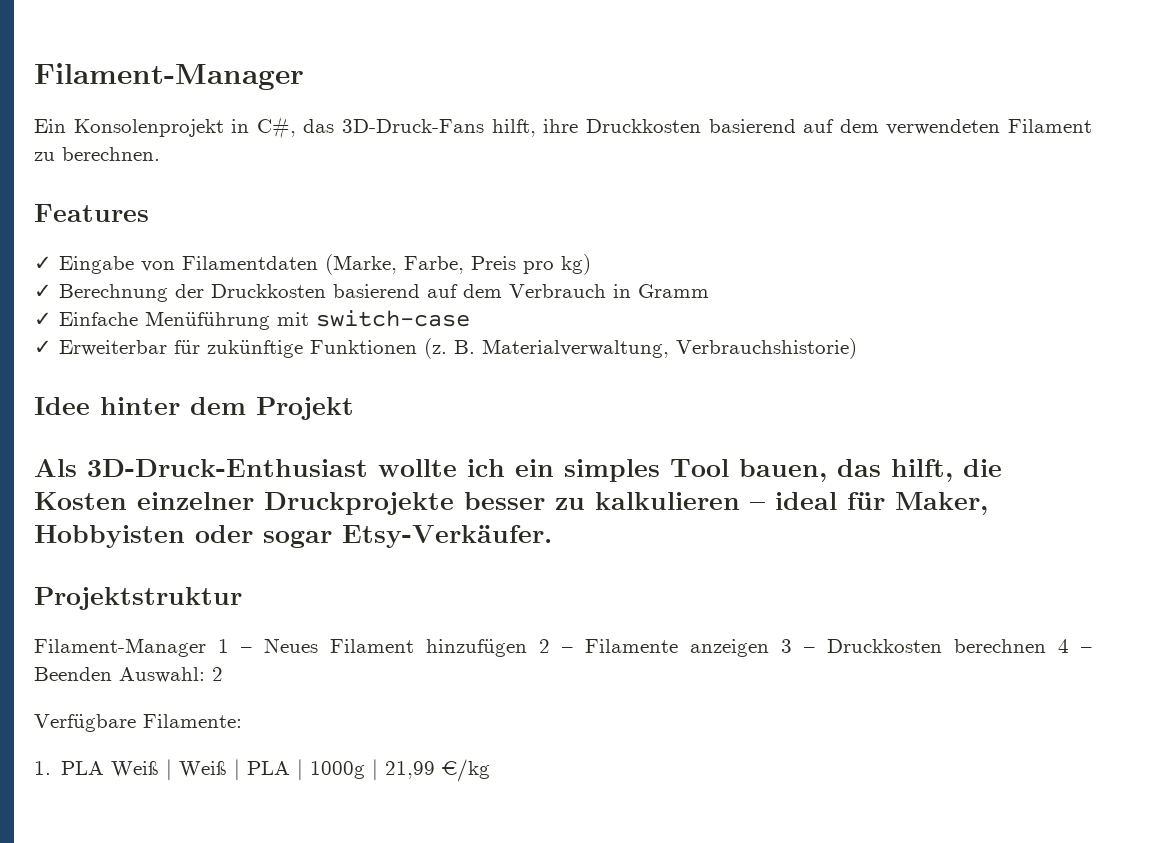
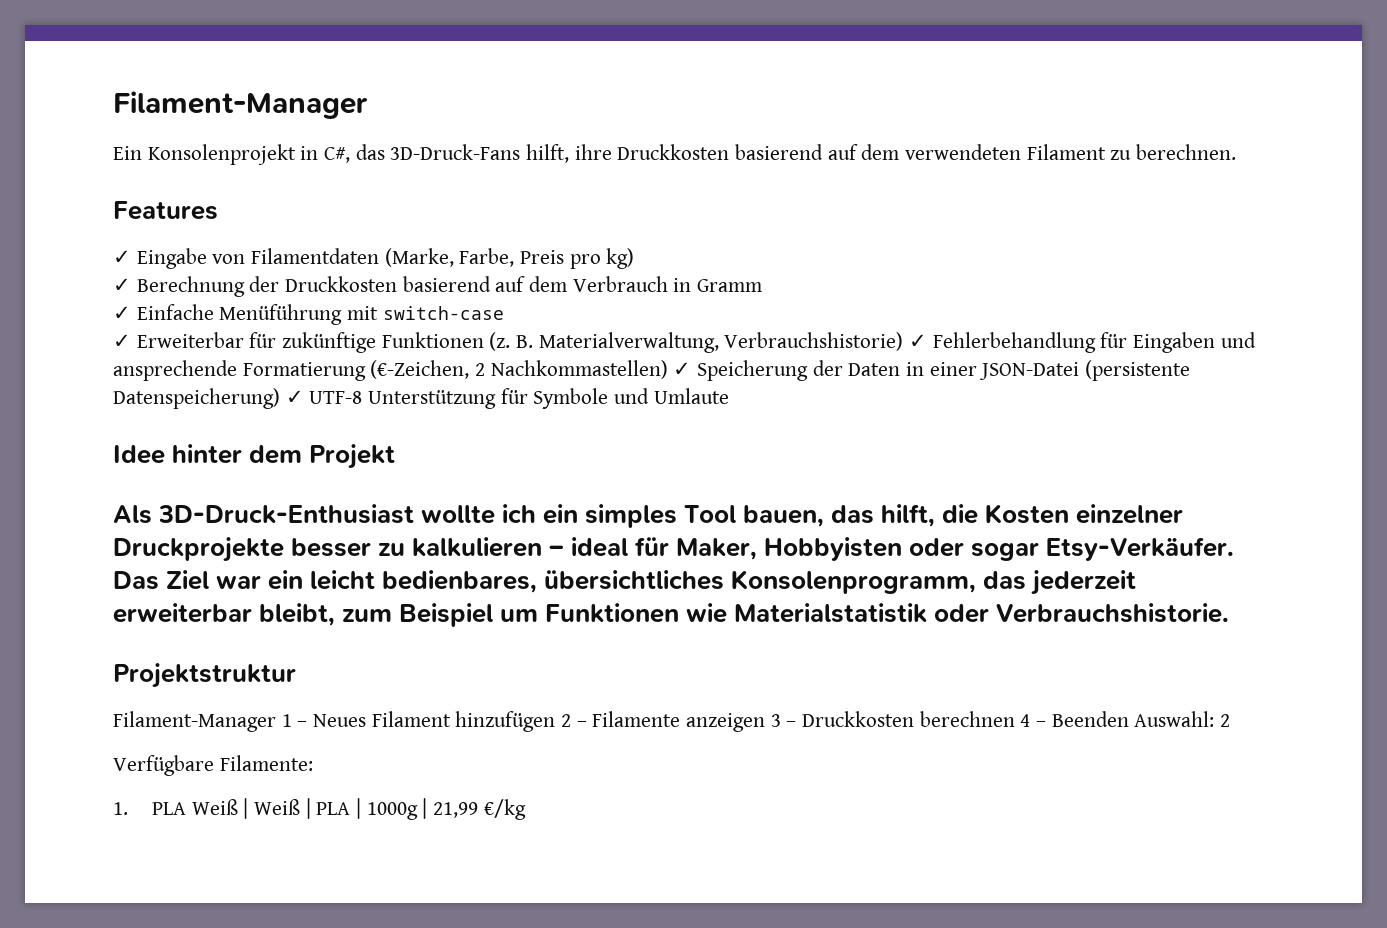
- B. Materialverwaltung, Verbrauchshistorie)
+ B. Materialverwaltung, Verbrauchshistorie) ✓ Fehlerbehandlung für Eingaben und ansprechende Formatierung (€-Zeichen, 2 Nachkommastellen) ✓ Speicherung der Daten in einer JSON-Datei (persistente Datenspeicherung) ✓ UTF-8 Unterstützung für Symbole und Umlaute
+ Das Ziel war ein leicht bedienbares, übersichtliches Konsolenprogramm, das jederzeit erweiterbar bleibt, zum Beispiel um Funktionen wie Materialstatistik oder Verbrauchshistorie.

